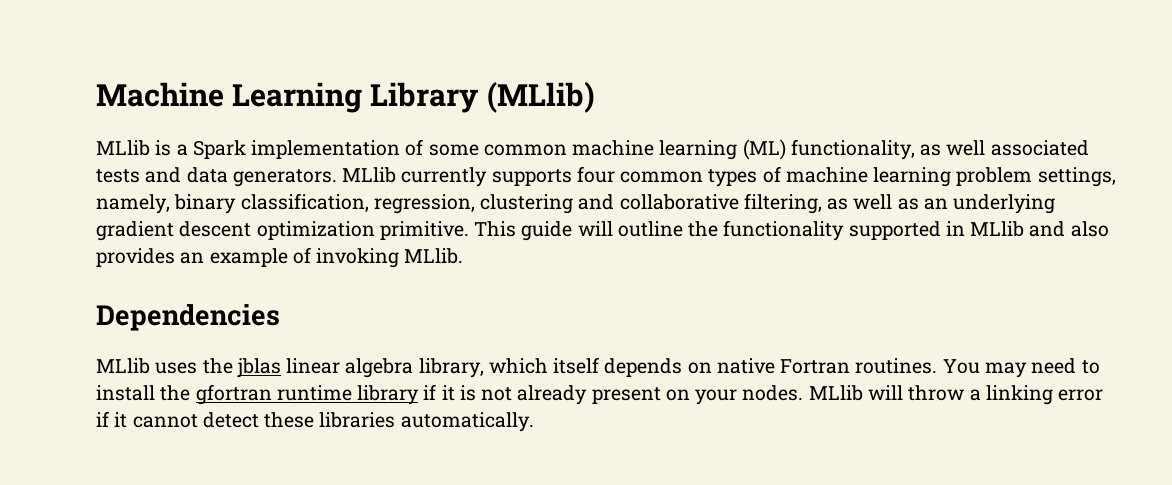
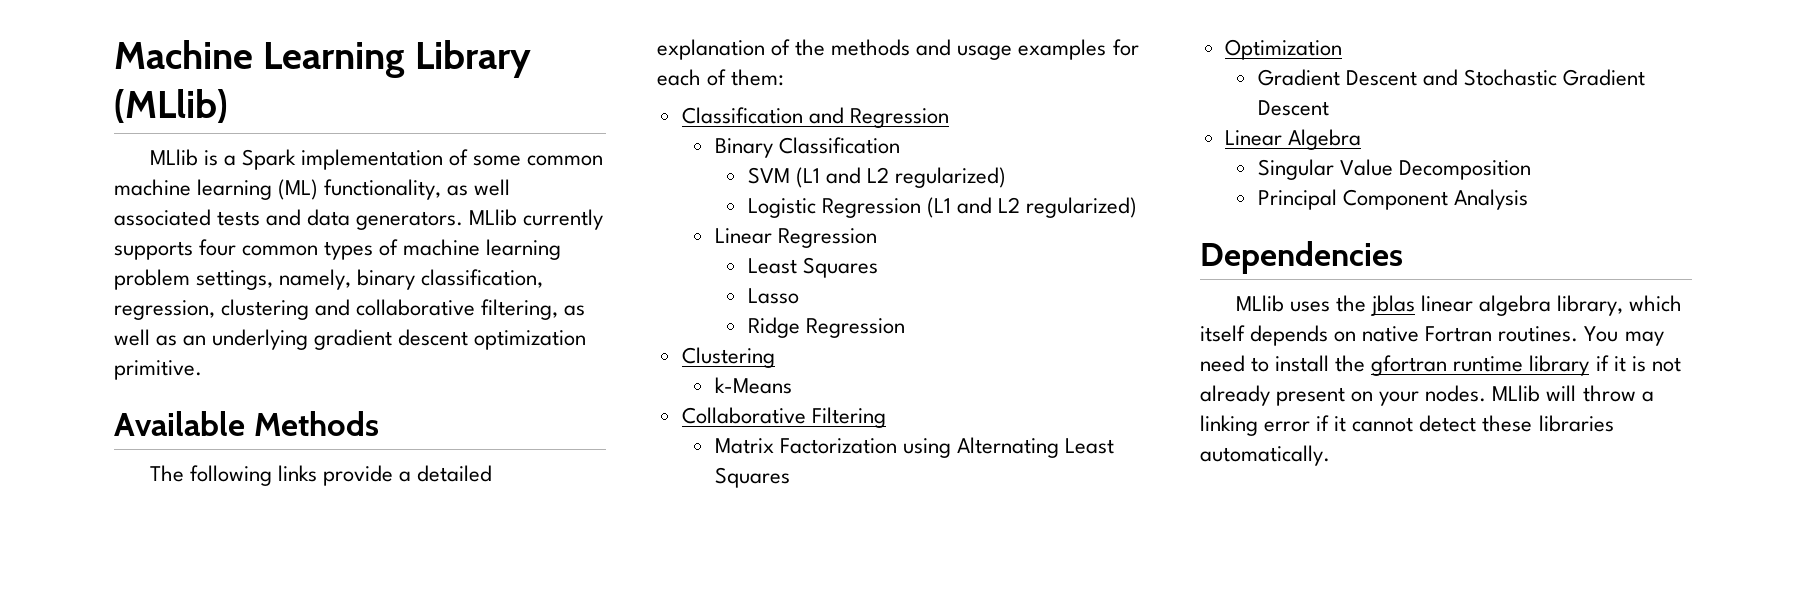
- MLlib currently supports four common types of machine learning problem settings, namely, binary classification, regression, clustering and collaborative filtering, as well as an underlying gradient descent optimization primitive. This guide will outline the functionality supported in MLlib and also provides an example of invoking MLlib.
+ MLlib currently supports four common types of machine learning problem settings, namely, binary classification, regression, clustering and collaborative filtering, as well as an underlying gradient descent optimization primitive.
+ Available Methods
+ The following links provide a detailed explanation of the methods and usage examples for each of them:
+ Classification and Regression
+ Binary Classification
+ SVM (L1 and L2 regularized)
+ Logistic Regression (L1 and L2 regularized)
+ Linear Regression
+ Least Squares
+ Lasso
+ Ridge Regression
+ Clustering
+ k-Means
+ Collaborative Filtering
+ Matrix Factorization using Alternating Least Squares
+ Optimization
+ Gradient Descent and Stochastic Gradient Descent
+ Linear Algebra
+ Singular Value Decomposition
+ Principal Component Analysis

